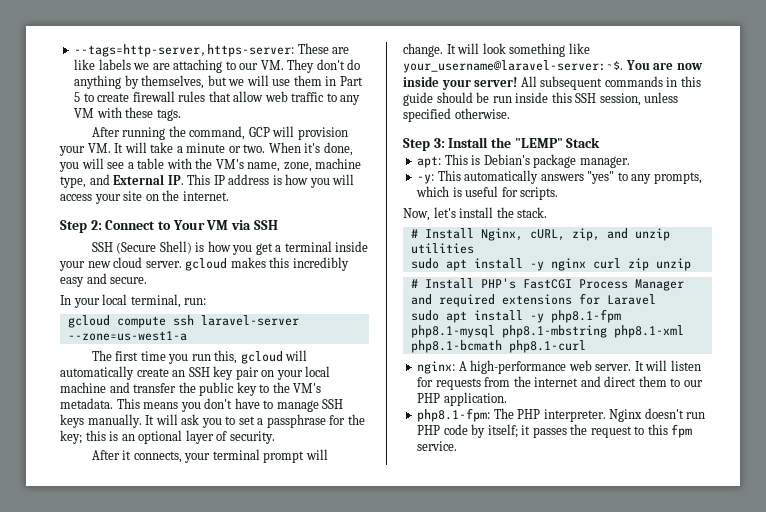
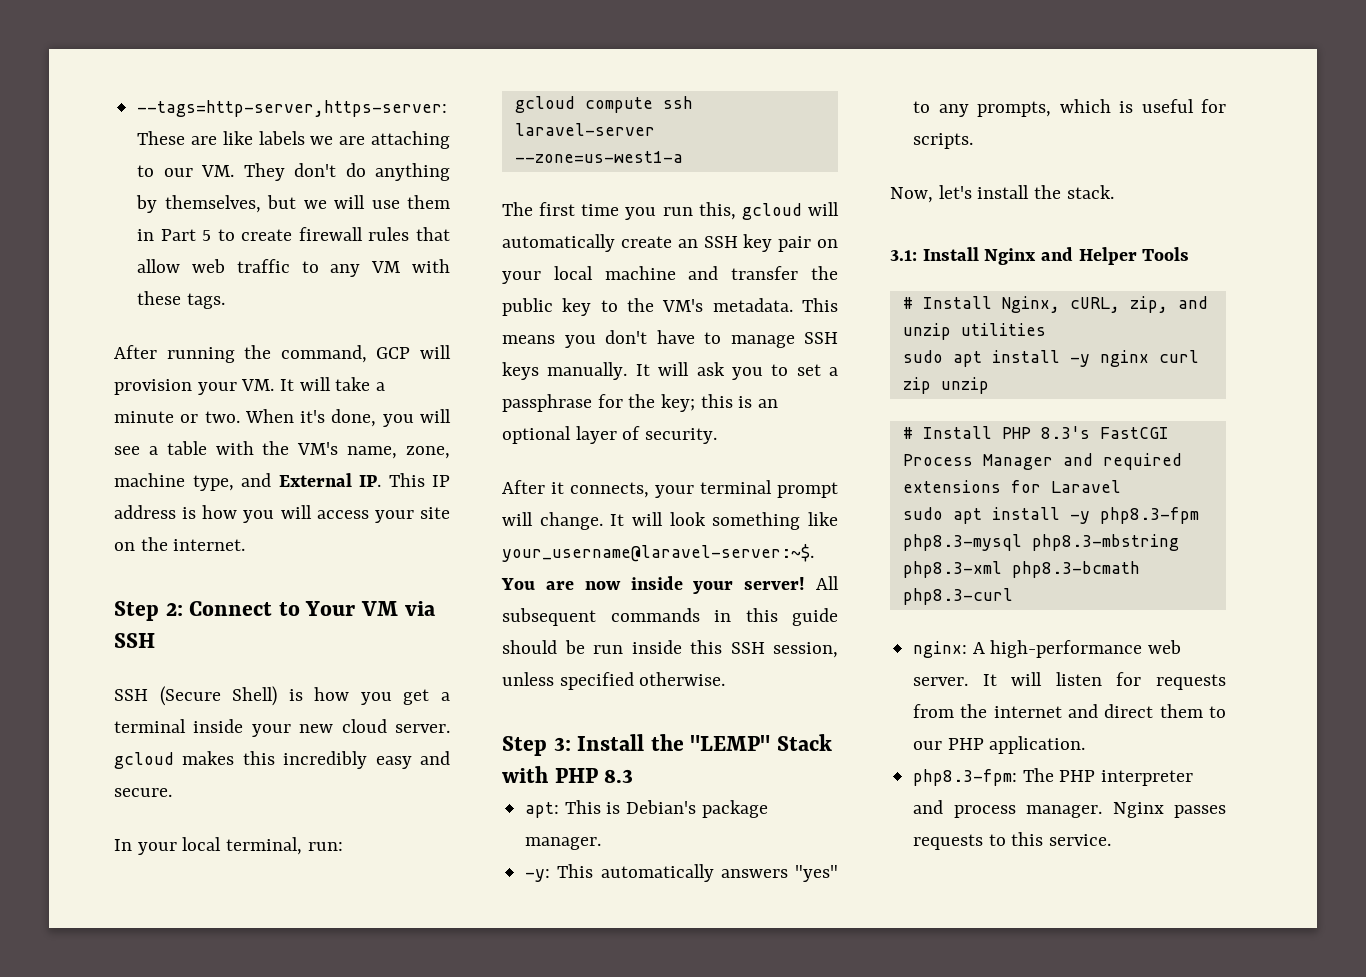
- Step 3: Install the "LEMP" Stack
+ Step 3: Install the "LEMP" Stack with PHP 8.3
+ 3.1: Install Nginx and Helper Tools
- # Install PHP's FastCGI Process Manager and required extensions for Laravel
+ # Install PHP 8.3's FastCGI Process Manager and required extensions for Laravel
- sudo apt install -y php8.1-fpm php8.1-mysql php8.1-mbstring php8.1-xml php8.1-bcmath php8.1-curl
+ sudo apt install -y php8.3-fpm php8.3-mysql php8.3-mbstring php8.3-xml php8.3-bcmath php8.3-curl
- php8.1-fpm: The PHP interpreter. Nginx doesn't run PHP code by itself; it passes the request to this fpm service.
+ php8.3-fpm: The PHP interpreter and process manager. Nginx passes requests to this service.

